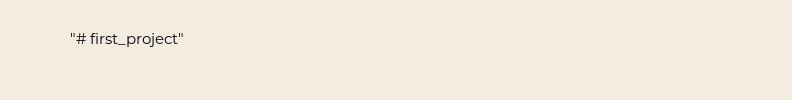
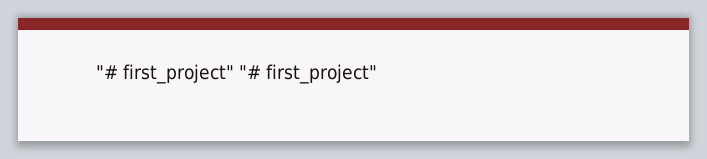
- "# first_project"
+ "# first_project" "# first_project"

